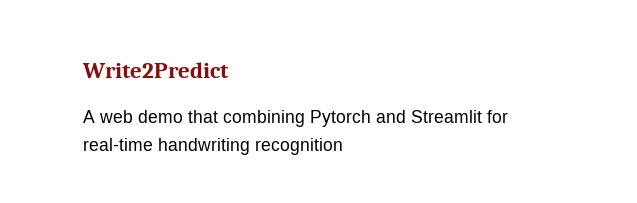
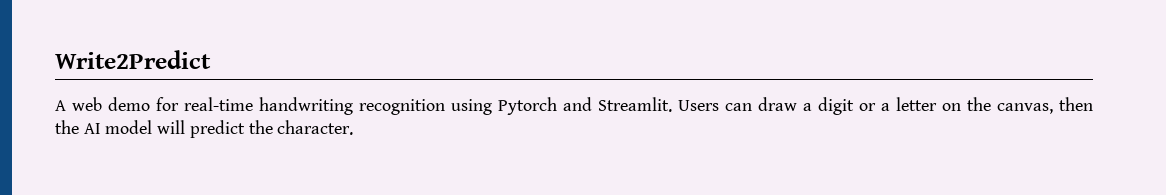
- A web demo that combining Pytorch and Streamlit for real-time handwriting recognition
+ A web demo for real-time handwriting recognition using Pytorch and Streamlit. Users can draw a digit or a letter on the canvas, then the AI model will predict the character.

